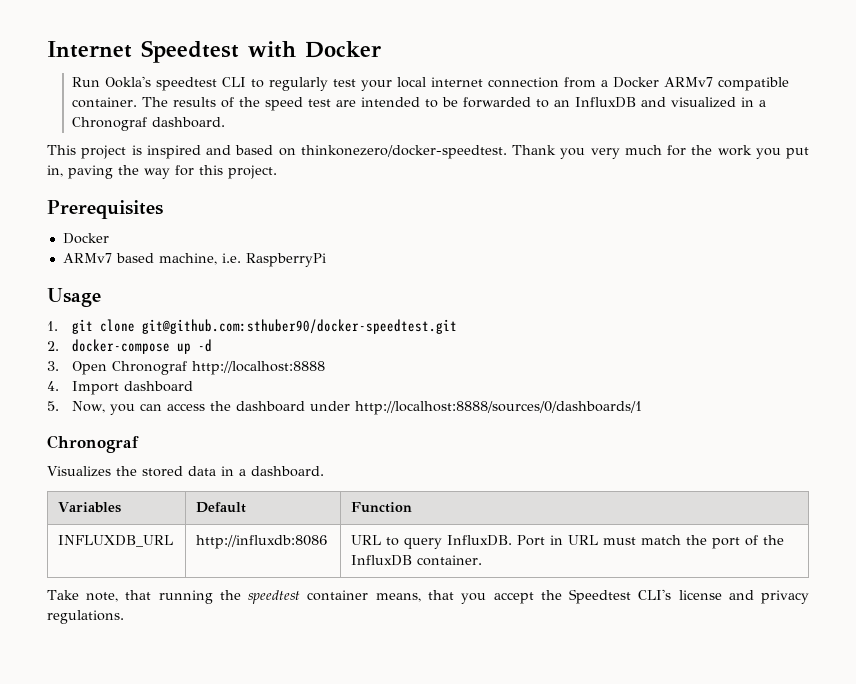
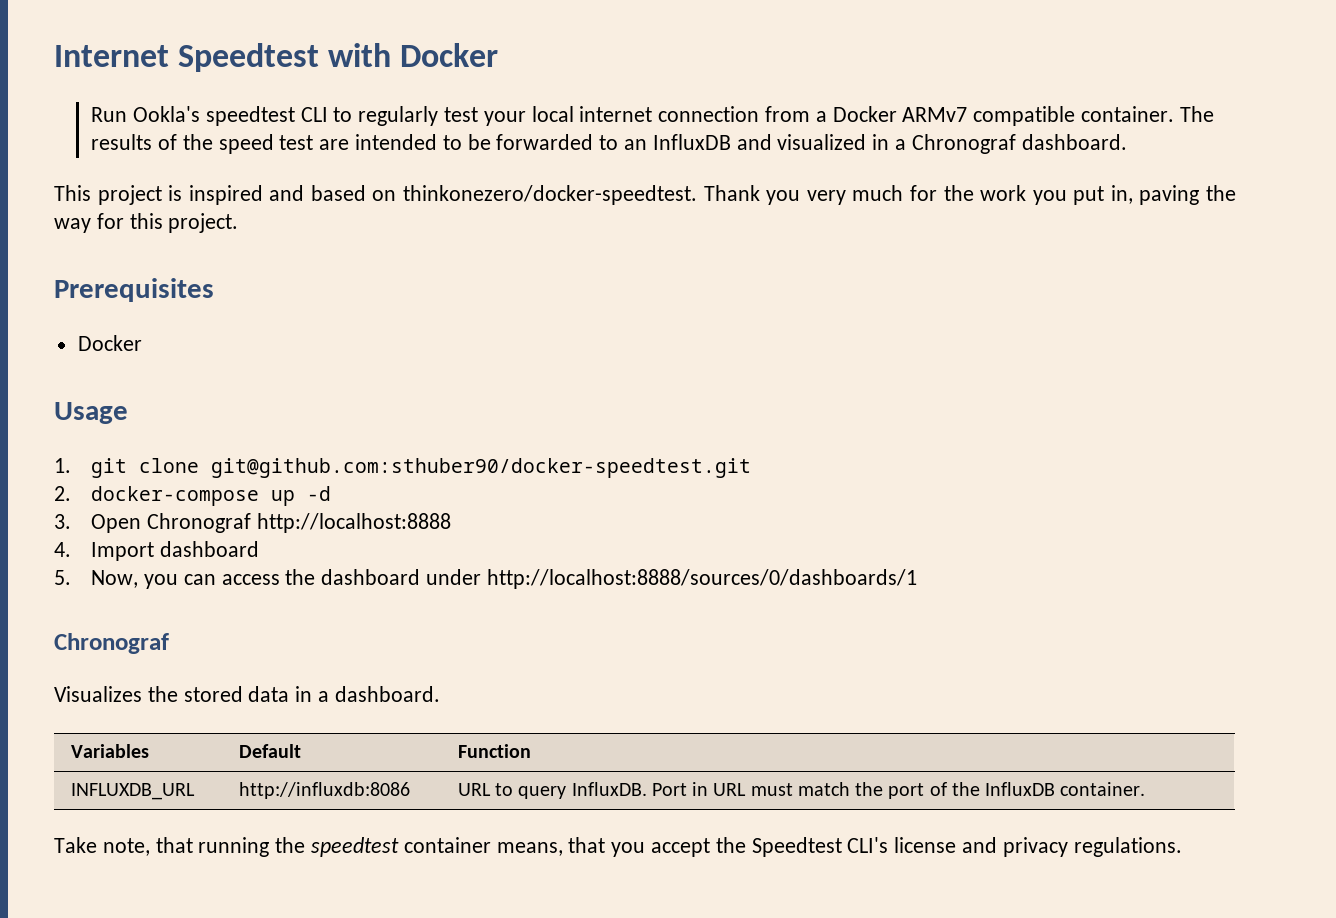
- ARMv7 based machine, i.e. RaspberryPi

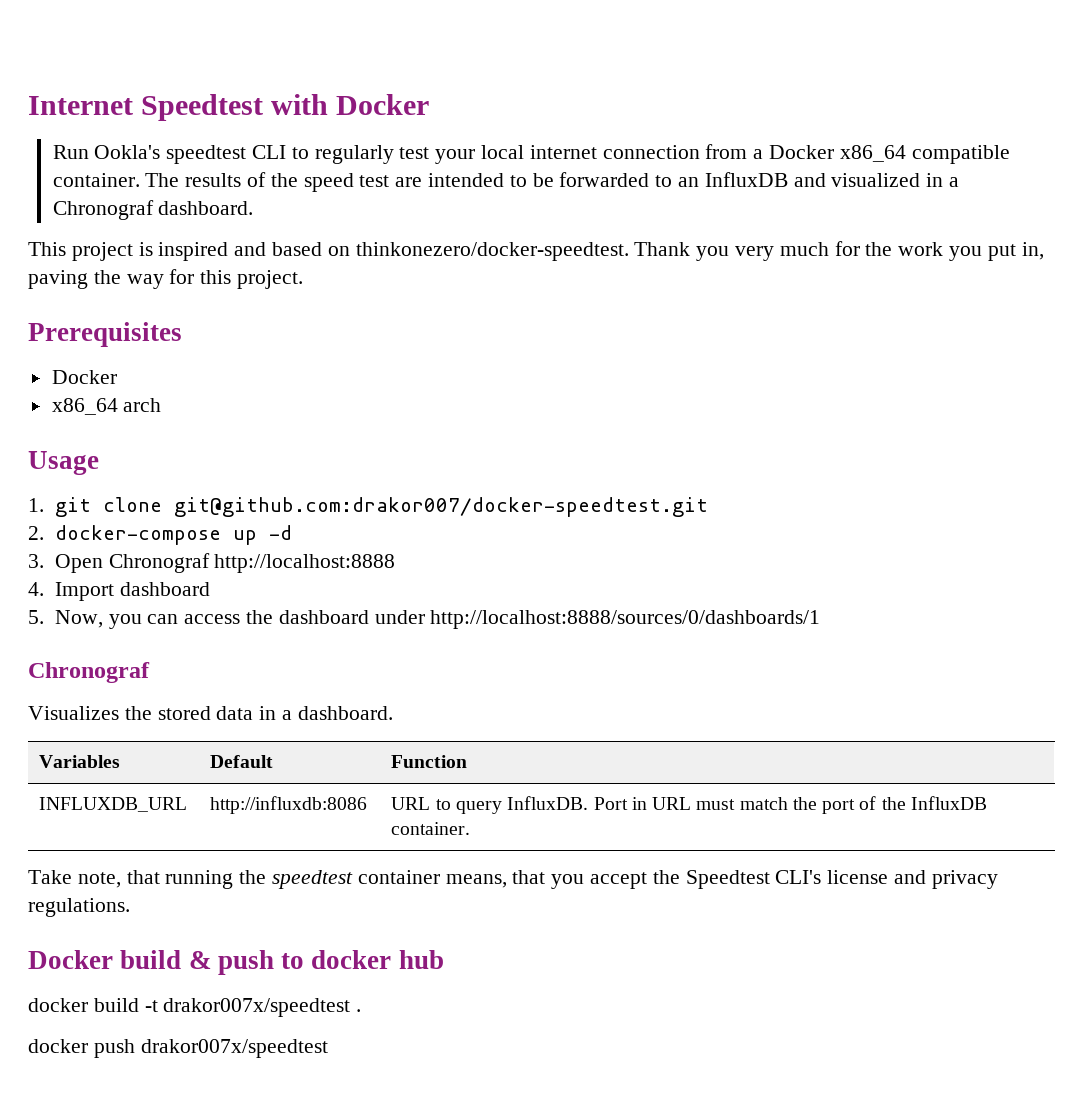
- Run Ookla's speedtest CLI to regularly test your local internet connection from a Docker ARMv7 compatible container.
+ Run Ookla's speedtest CLI to regularly test your local internet connection from a Docker x86_64 compatible container.
+ x86_64 arch
- 1. git clone git@github.com:sthuber90/docker-speedtest.git
+ 1. git clone git@github.com:drakor007/docker-speedtest.git
+ Docker build & push to docker hub
+ docker build -t drakor007x/speedtest .
+ docker push drakor007x/speedtest

